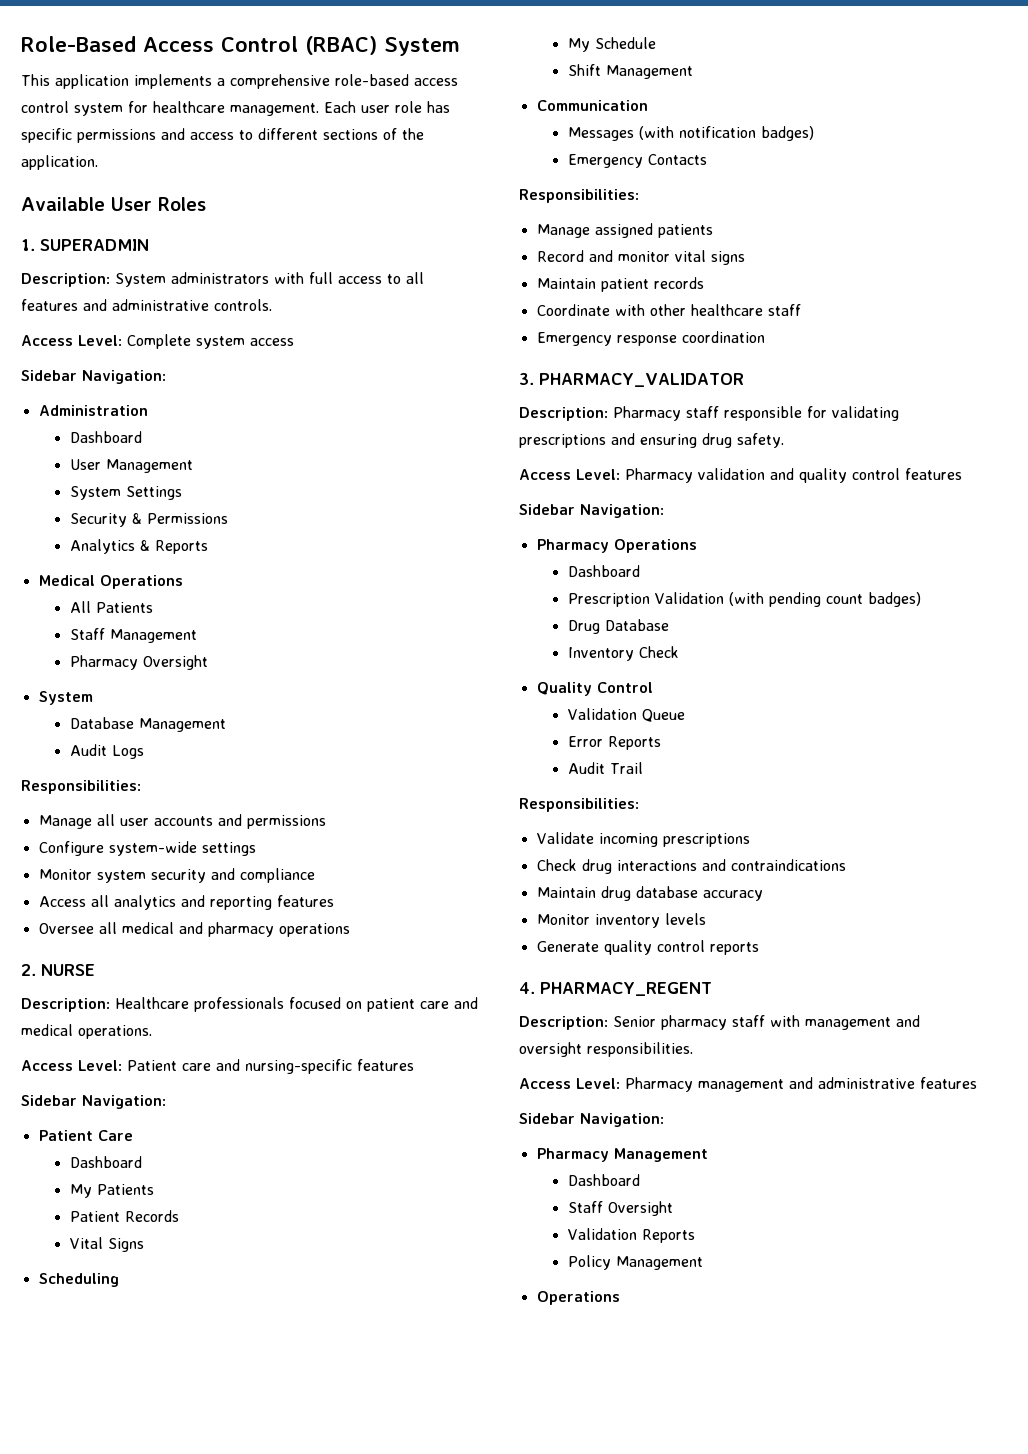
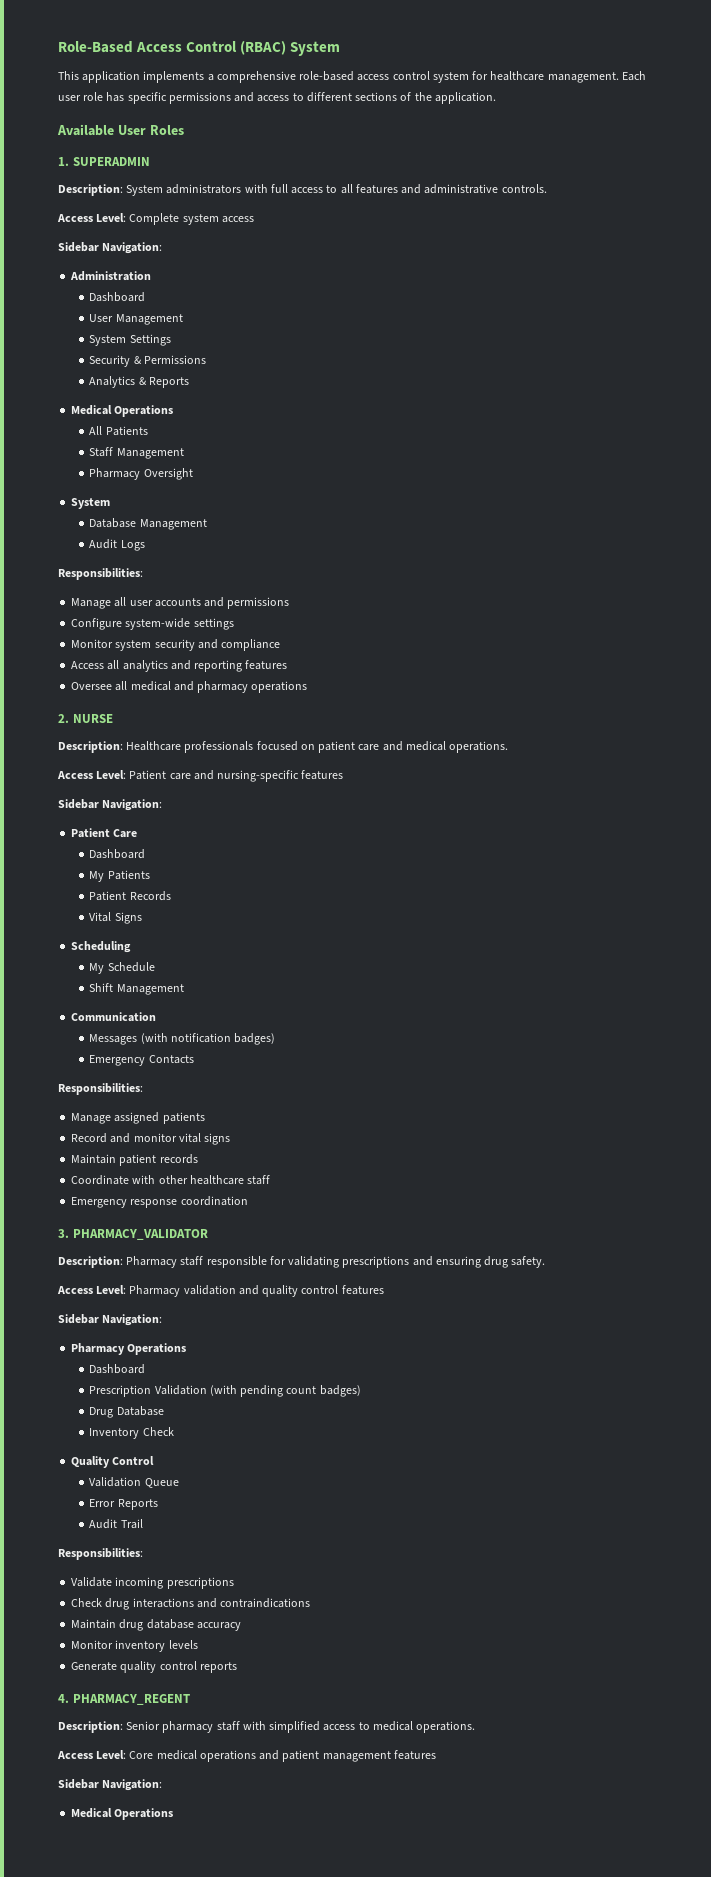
- Description: Senior pharmacy staff with management and oversight responsibilities.
- Access Level: Pharmacy management and administrative features
+ Description: Senior pharmacy staff with simplified access to medical operations.
+ Access Level: Core medical operations and patient management features
  Sidebar Navigation:
- Pharmacy Management
- Dashboard
- Staff Oversight
- Validation Reports
- Policy Management
- Operations
+ Medical Operations

